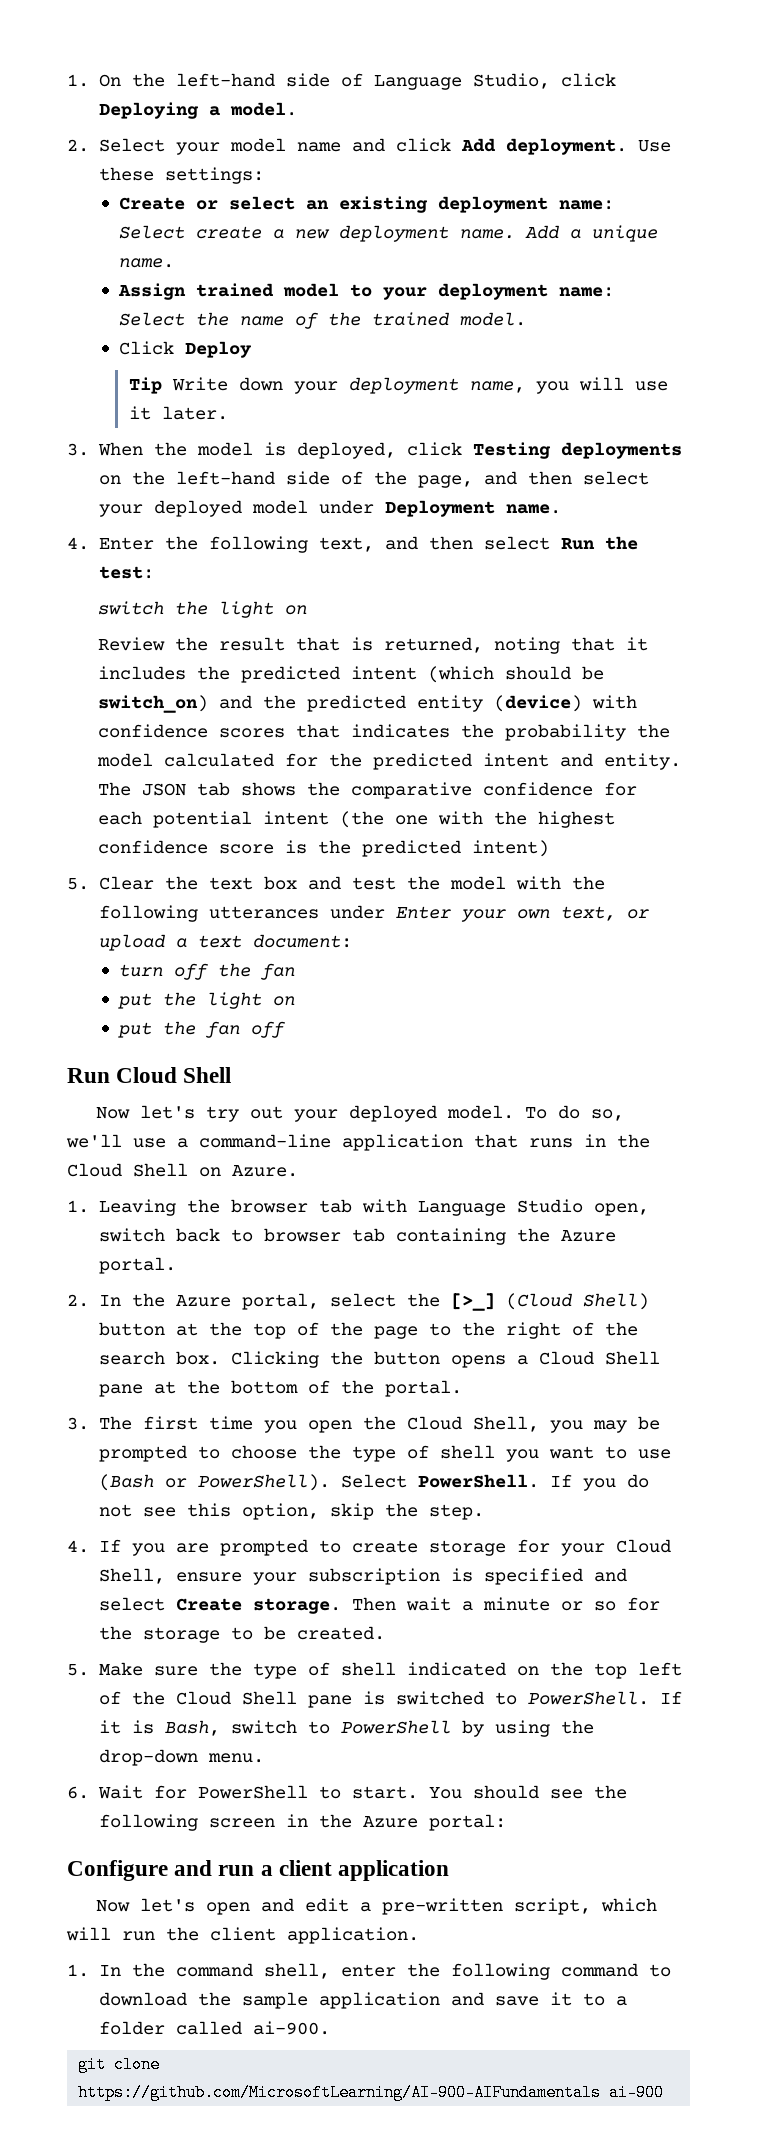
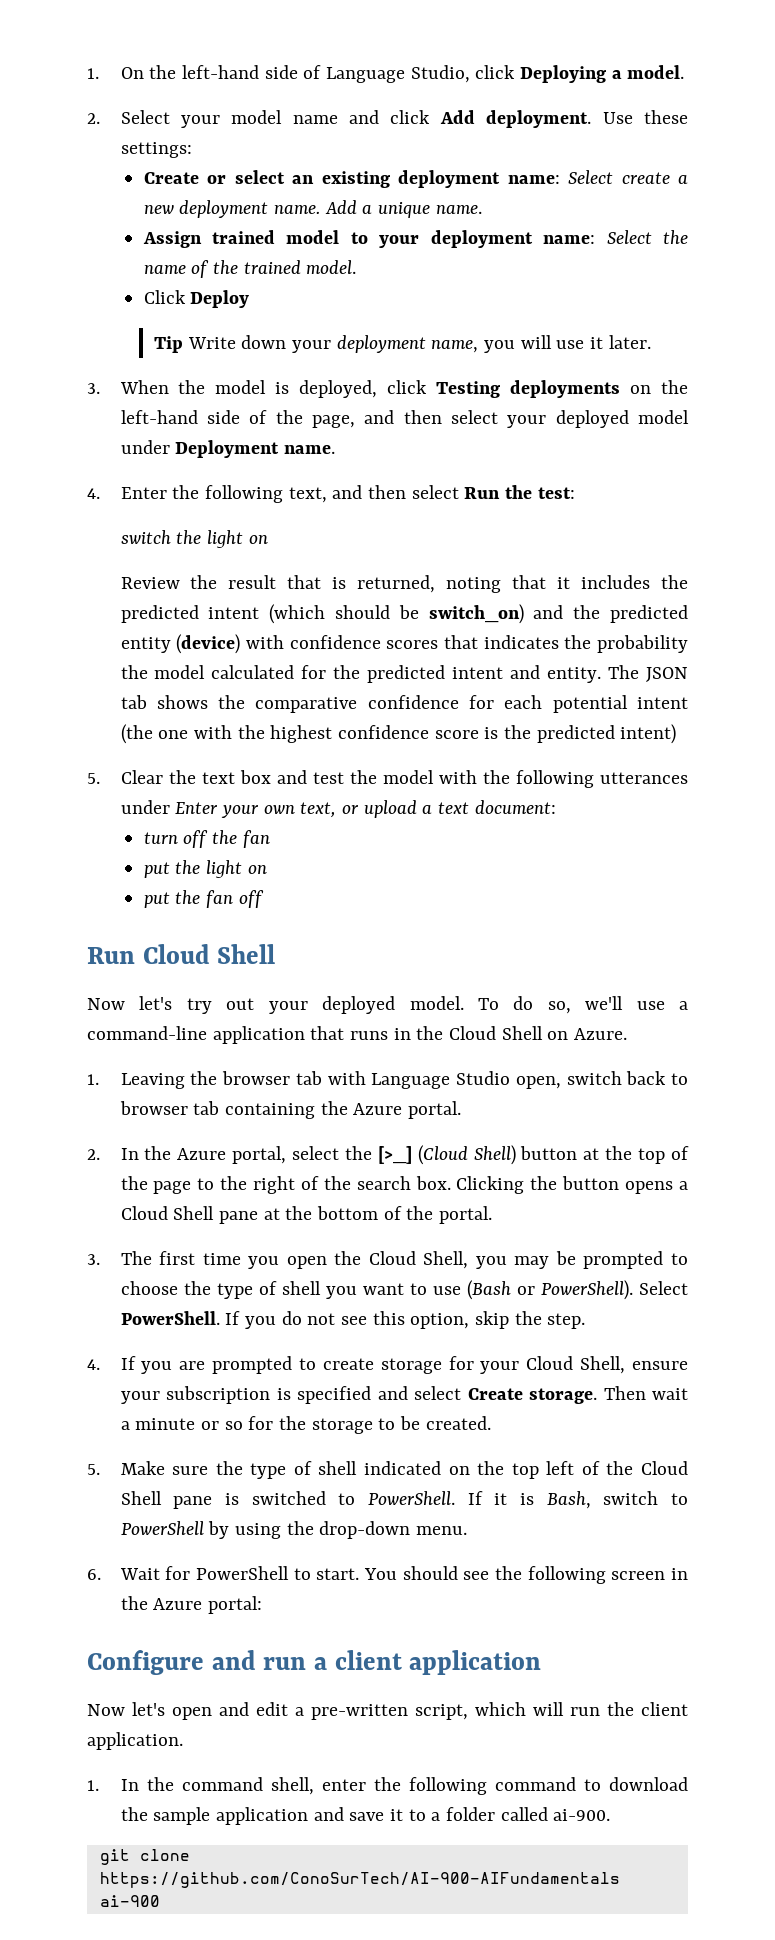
- git clone https://github.com/MicrosoftLearning/AI-900-AIFundamentals ai-900
+ git clone https://github.com/ConoSurTech/AI-900-AIFundamentals ai-900

